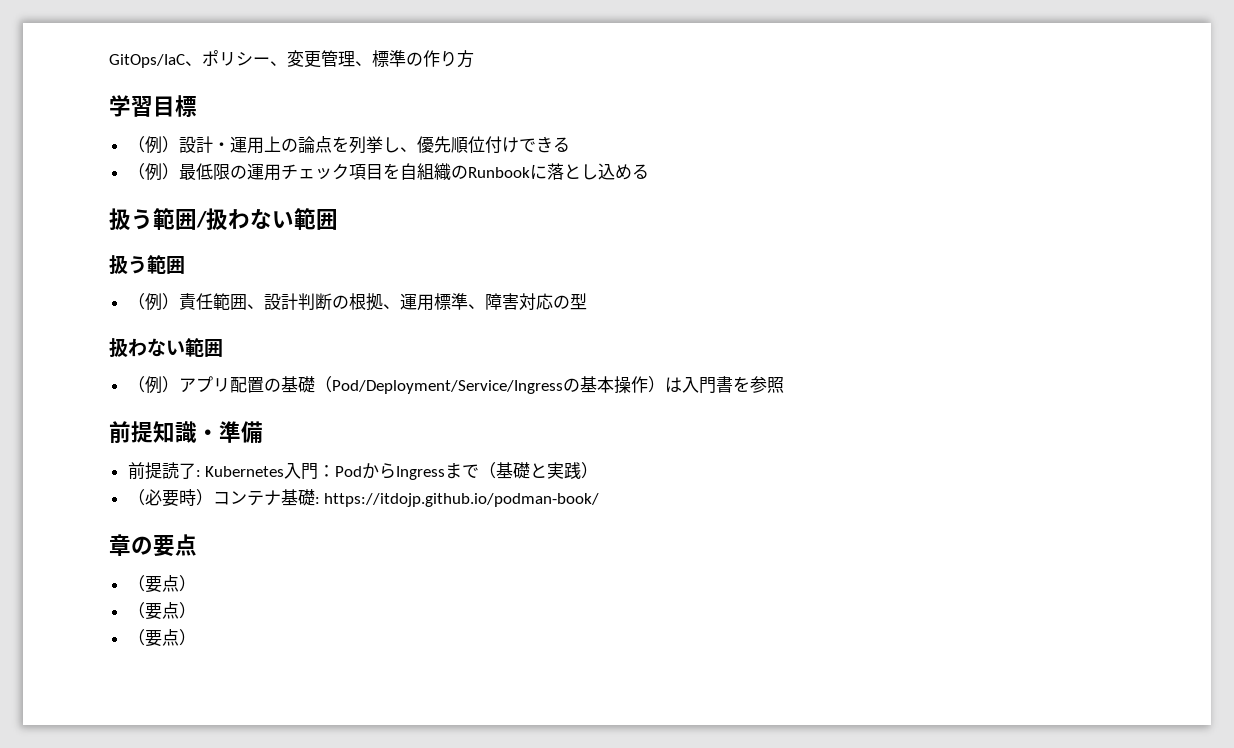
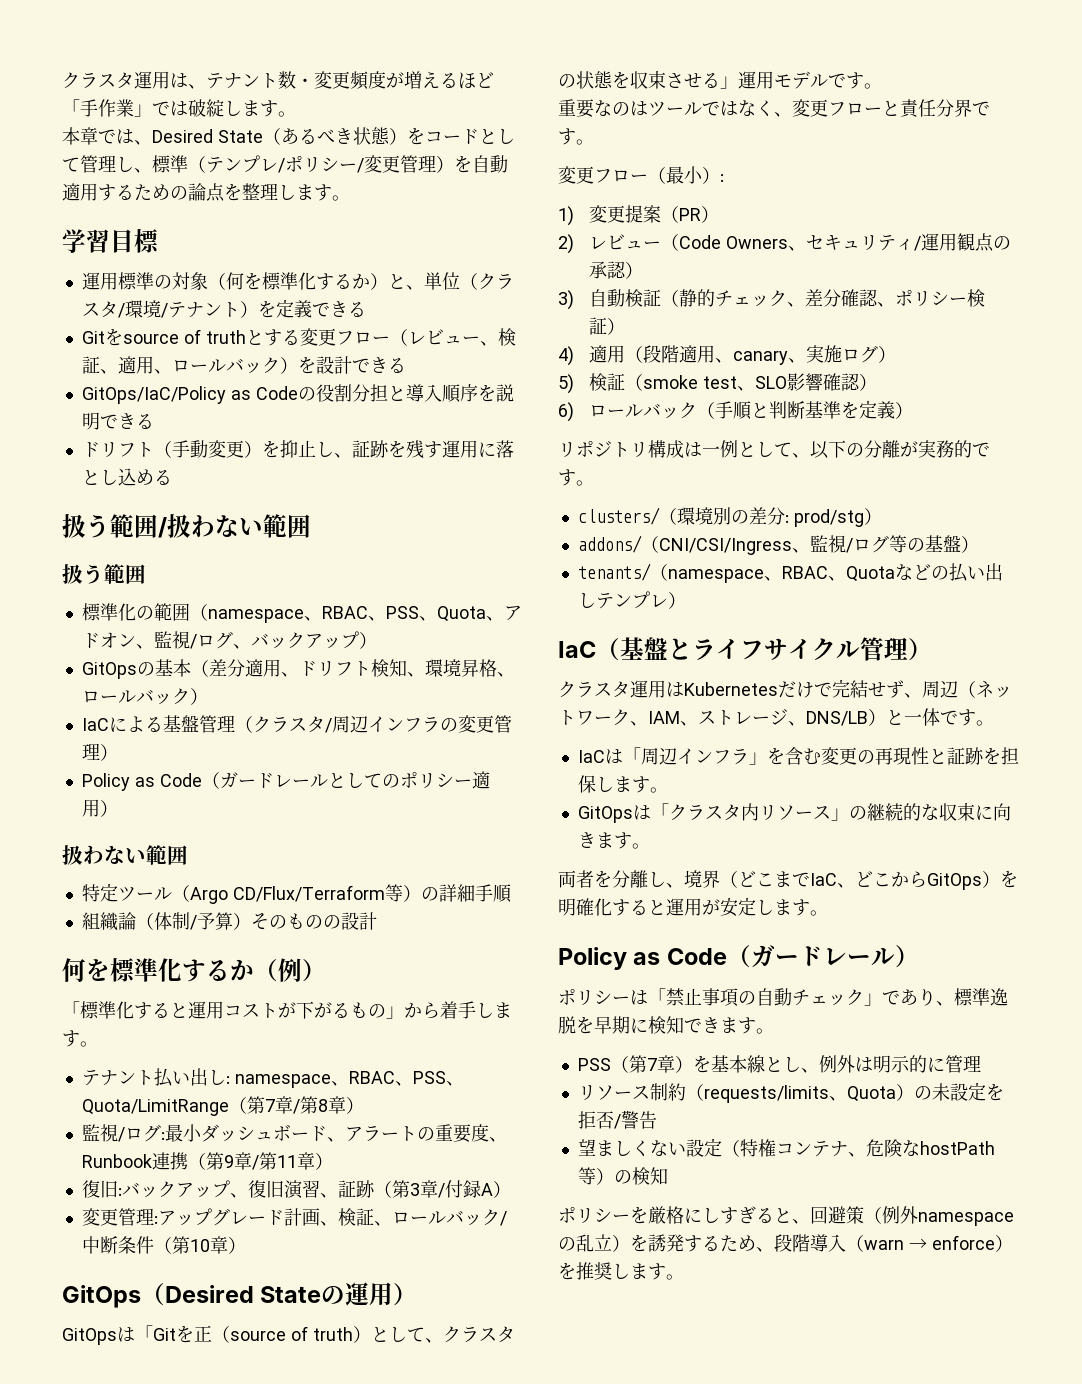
- GitOps/IaC、ポリシー、変更管理、標準の作り方
+ クラスタ運用は、テナント数・変更頻度が増えるほど「手作業」では破綻します。
+ 本章では、Desired State（あるべき状態）をコードとして管理し、標準（テンプレ/ポリシー/変更管理）を自動適用するための論点を整理します。
  学習目標
- （例）設計・運用上の論点を列挙し、優先順位付けできる
- （例）最低限の運用チェック項目を自組織のRunbookに落とし込める
+ 運用標準の対象（何を標準化するか）と、単位（クラスタ/環境/テナント）を定義できる
+ Gitをsource of truthとする変更フロー（レビュー、検証、適用、ロールバック）を設計できる
+ GitOps/IaC/Policy as Codeの役割分担と導入順序を説明できる
+ ドリフト（手動変更）を抑止し、証跡を残す運用に落とし込める
- （例）責任範囲、設計判断の根拠、運用標準、障害対応の型
+ 標準化の範囲（namespace、RBAC、PSS、Quota、アドオン、監視/ログ、バックアップ）
+ GitOpsの基本（差分適用、ドリフト検知、環境昇格、ロールバック）
+ IaCによる基盤管理（クラスタ/周辺インフラの変更管理）
+ Policy as Code（ガードレールとしてのポリシー適用）
  扱わない範囲
- （例）アプリ配置の基礎（Pod/Deployment/Service/Ingressの基本操作）は入門書を参照
- 前提知識・準備
- 前提読了: Kubernetes入門：PodからIngressまで（基礎と実践）
- （必要時）コンテナ基礎: https://itdojp.github.io/podman-book/
- 章の要点
- （要点）
- （要点）
- （要点）
+ 特定ツール（Argo CD/Flux/Terraform等）の詳細手順
+ 組織論（体制/予算）そのものの設計
+ 何を標準化するか（例）
+ 「標準化すると運用コストが下がるもの」から着手します。
+ テナント払い出し: namespace、RBAC、PSS、Quota/LimitRange（第7章/第8章）
+ 監視/ログ:最小ダッシュボード、アラートの重要度、Runbook連携（第9章/第11章）
+ 復旧:バックアップ、復旧演習、証跡（第3章/付録A）
+ 変更管理:アップグレード計画、検証、ロールバック/中断条件（第10章）
+ GitOps（Desired Stateの運用）
+ GitOpsは「Gitを正（source of truth）として、クラスタの状態を収束させる」運用モデルです。
+ 重要なのはツールではなく、変更フローと責任分界です。
+ 変更フロー（最小）:
+ 1)変更提案（PR）
+ 2)レビュー（Code Owners、セキュリティ/運用観点の承認）
+ 3)自動検証（静的チェック、差分確認、ポリシー検証）
+ 4)適用（段階適用、canary、実施ログ）
+ 5)検証（smoke test、SLO影響確認）
+ 6)ロールバック（手順と判断基準を定義）
+ リポジトリ構成は一例として、以下の分離が実務的です。
+ clusters/（環境別の差分: prod/stg）
+ addons/（CNI/CSI/Ingress、監視/ログ等の基盤）
+ tenants/（namespace、RBAC、Quotaなどの払い出しテンプレ）
+ IaC（基盤とライフサイクル管理）
+ クラスタ運用はKubernetesだけで完結せず、周辺（ネットワーク、IAM、ストレージ、DNS/LB）と一体です。
+ IaCは「周辺インフラ」を含む変更の再現性と証跡を担保します。
+ GitOpsは「クラスタ内リソース」の継続的な収束に向きます。
+ 両者を分離し、境界（どこまでIaC、どこからGitOps）を明確化すると運用が安定します。
+ Policy as Code（ガードレール）
+ ポリシーは「禁止事項の自動チェック」であり、標準逸脱を早期に検知できます。
+ PSS（第7章）を基本線とし、例外は明示的に管理
+ リソース制約（requests/limits、Quota）の未設定を拒否/警告
+ 望ましくない設定（特権コンテナ、危険なhostPath等）の検知
+ ポリシーを厳格にしすぎると、回避策（例外namespaceの乱立）を誘発するため、段階導入（warn → enforce）を推奨します。

